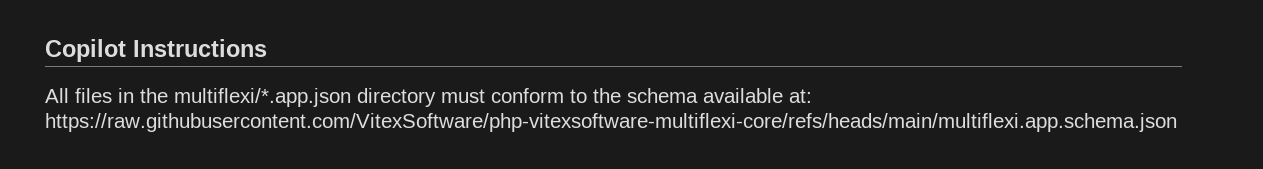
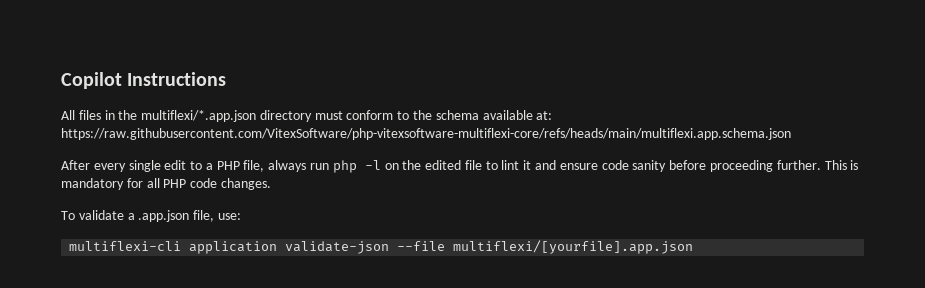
+ After every single edit to a PHP file, always run php -l on the edited file to lint it and ensure code sanity before proceeding further. This is mandatory for all PHP code changes.
+ To validate a .app.json file, use:
+ multiflexi-cli application validate-json --file multiflexi/[yourfile].app.json

